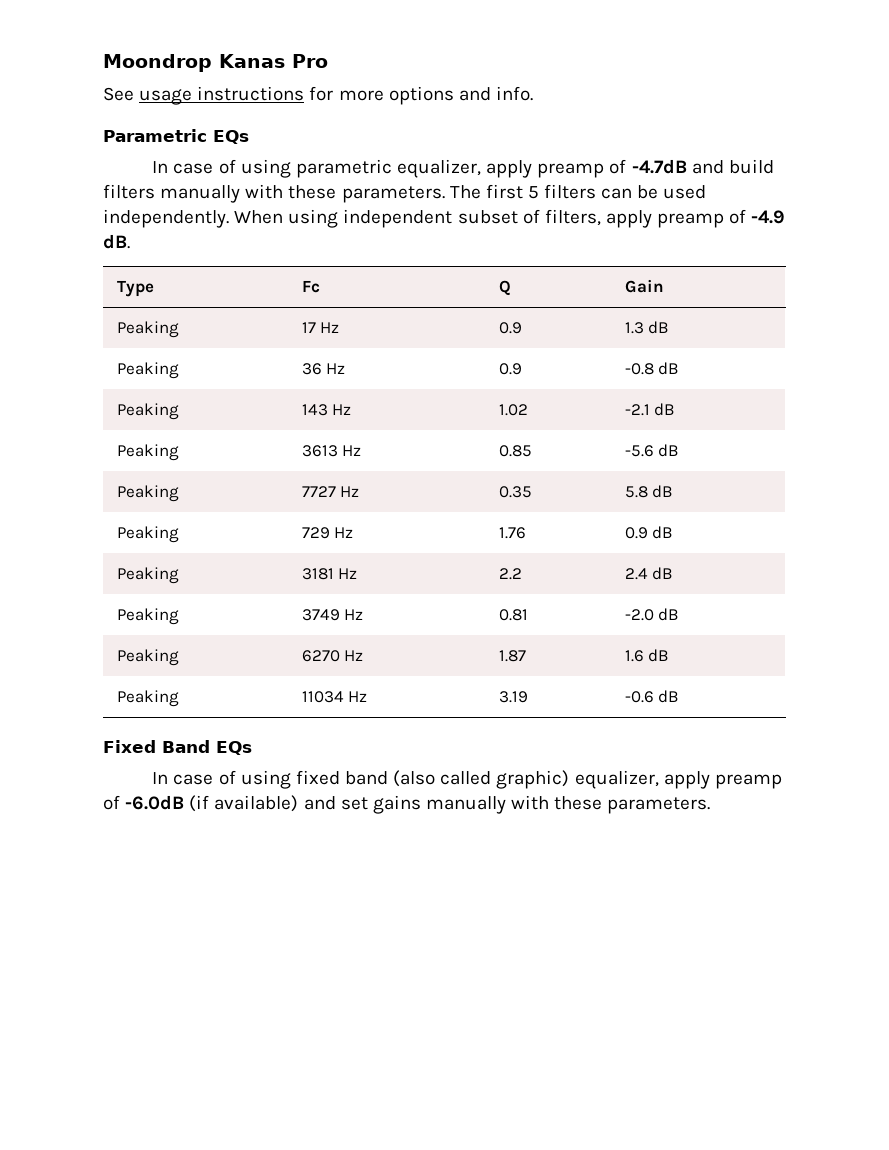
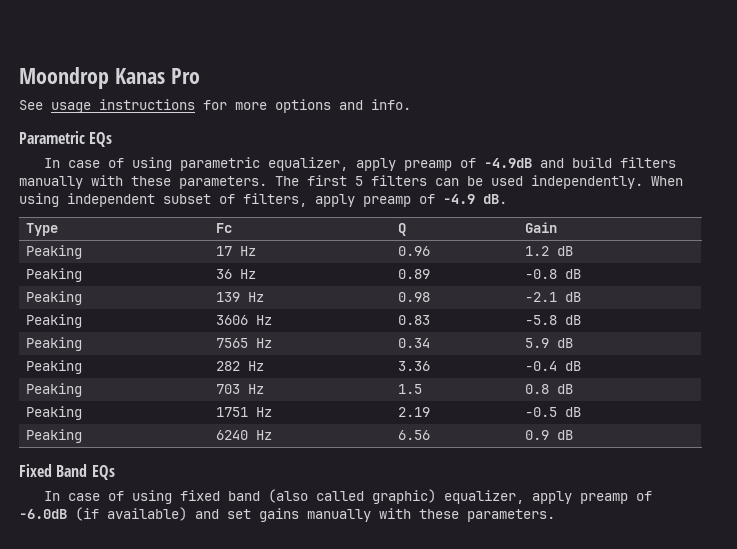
- In case of using parametric equalizer, apply preamp of -4.7dB and build filters manually with these parameters.
+ In case of using parametric equalizer, apply preamp of -4.9dB and build filters manually with these parameters.
- Peaking | 17 Hz | 0.9 | 1.3 dB
+ Peaking | 17 Hz | 0.96 | 1.2 dB
- Peaking | 36 Hz | 0.9 | -0.8 dB
+ Peaking | 36 Hz | 0.89 | -0.8 dB
- Peaking | 143 Hz | 1.02 | -2.1 dB
+ Peaking | 139 Hz | 0.98 | -2.1 dB
- Peaking | 3613 Hz | 0.85 | -5.6 dB
- Peaking | 7727 Hz | 0.35 | 5.8 dB
- Peaking | 729 Hz | 1.76 | 0.9 dB
- Peaking | 3181 Hz | 2.2 | 2.4 dB
- Peaking | 3749 Hz | 0.81 | -2.0 dB
- Peaking | 6270 Hz | 1.87 | 1.6 dB
- Peaking | 11034 Hz | 3.19 | -0.6 dB
+ Peaking | 3606 Hz | 0.83 | -5.8 dB
+ Peaking | 7565 Hz | 0.34 | 5.9 dB
+ Peaking | 282 Hz | 3.36 | -0.4 dB
+ Peaking | 703 Hz | 1.5 | 0.8 dB
+ Peaking | 1751 Hz | 2.19 | -0.5 dB
+ Peaking | 6240 Hz | 6.56 | 0.9 dB

